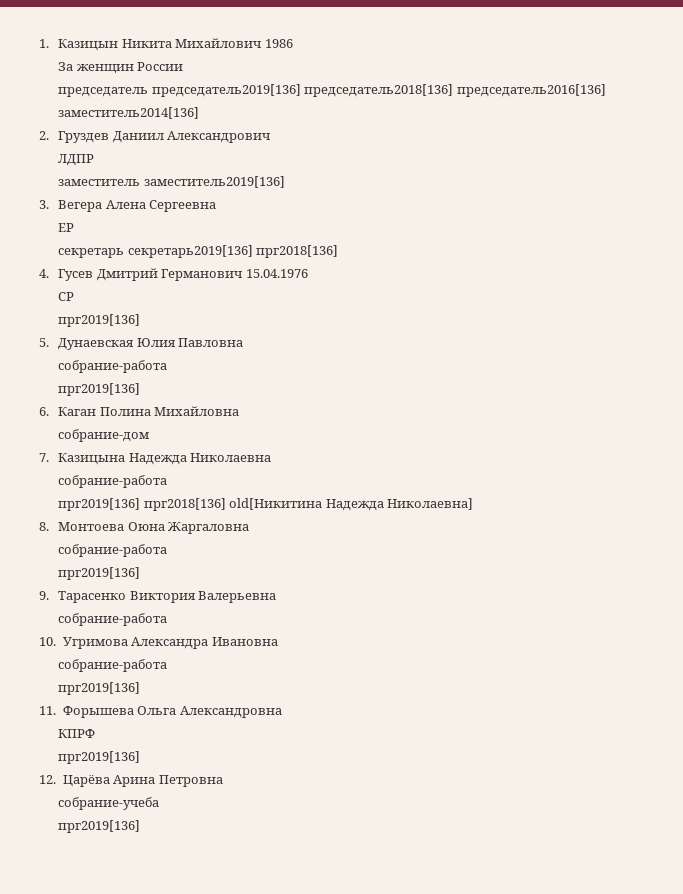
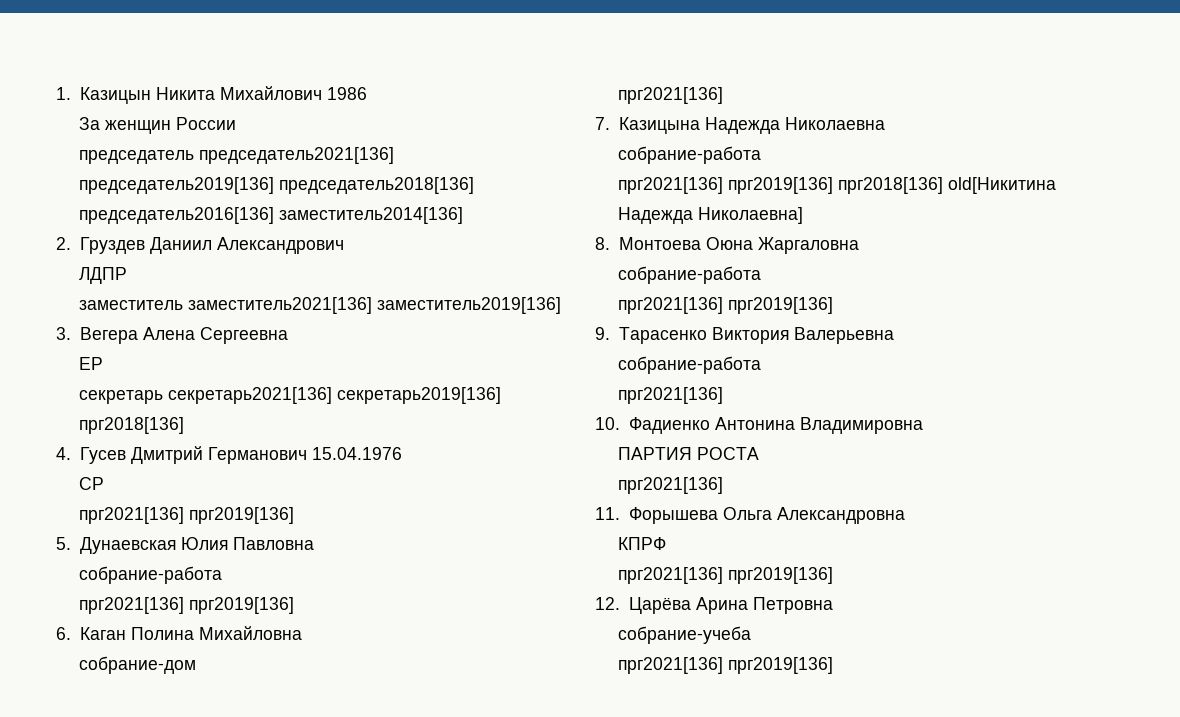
- председатель председатель2019[136] председатель2018[136] председатель2016[136] заместитель2014[136]
+ председатель председатель2021[136] председатель2019[136] председатель2018[136] председатель2016[136] заместитель2014[136]
- заместитель заместитель2019[136]
+ заместитель заместитель2021[136] заместитель2019[136]
- секретарь секретарь2019[136] прг2018[136]
+ секретарь секретарь2021[136] секретарь2019[136] прг2018[136]
  СР
- прг2019[136]
+ прг2021[136] прг2019[136]
  5. Дунаевская Юлия Павловна
  собрание-работа
- прг2019[136]
+ прг2021[136] прг2019[136]
  собрание-дом
+ прг2021[136]
- прг2019[136] прг2018[136] old[Никитина Надежда Николаевна]
+ прг2021[136] прг2019[136] прг2018[136] old[Никитина Надежда Николаевна]
  8. Монтоева Оюна Жаргаловна
  собрание-работа
- прг2019[136]
+ прг2021[136] прг2019[136]
  9. Тарасенко Виктория Валерьевна
  собрание-работа
+ прг2021[136]
- 10. Угримова Александра Ивановна
- собрание-работа
- прг2019[136]
+ 10. Фадиенко Антонина Владимировна
+ ПАРТИЯ РОСТА
+ прг2021[136]
  КПРФ
- прг2019[136]
+ прг2021[136] прг2019[136]
  собрание-учеба
- прг2019[136]
+ прг2021[136] прг2019[136]

